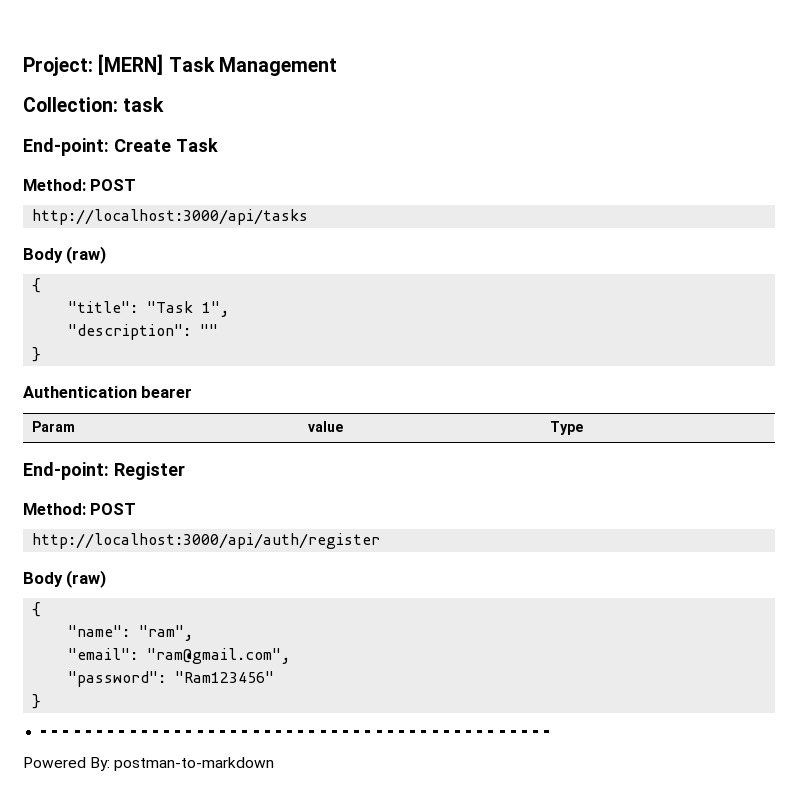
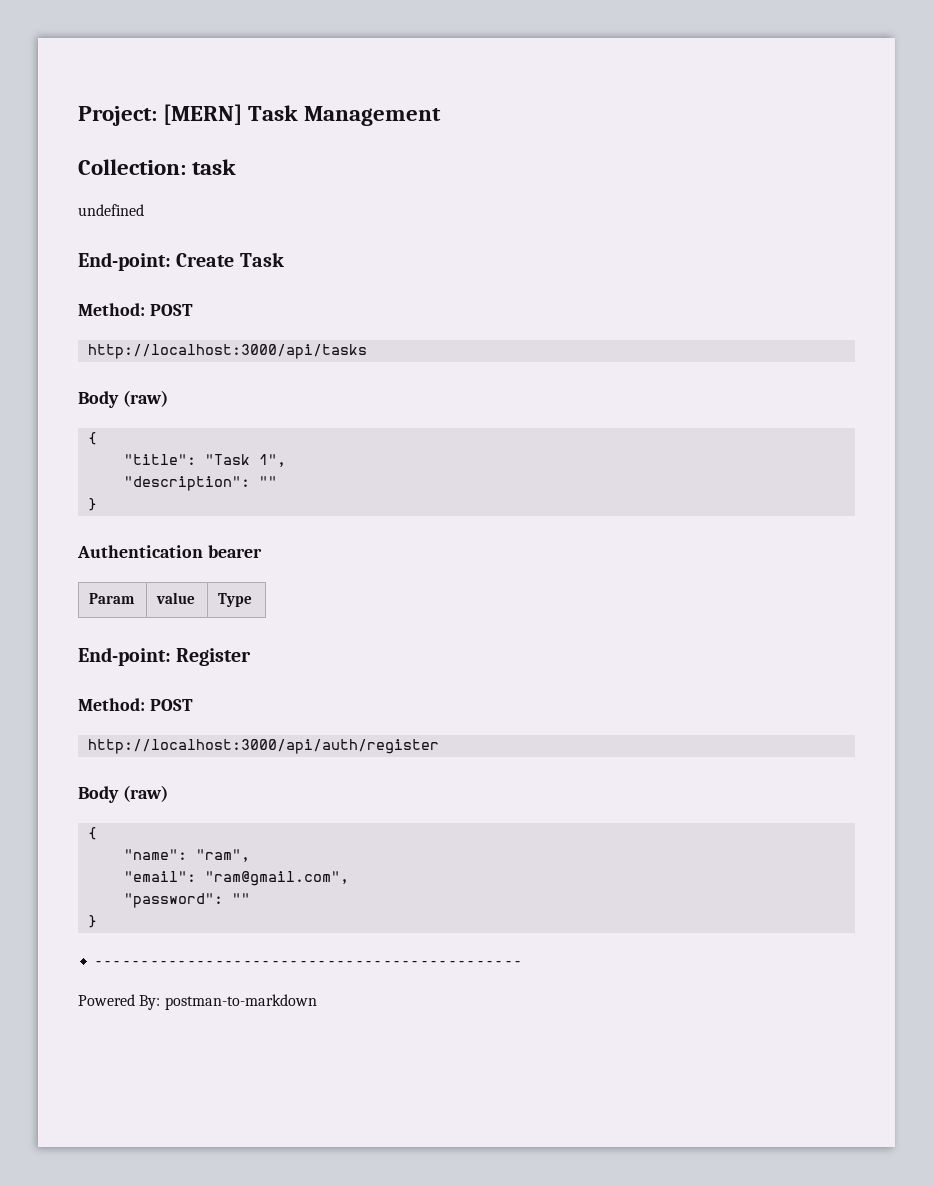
+ undefined
- "password": "Ram123456"
+ "password": ""

